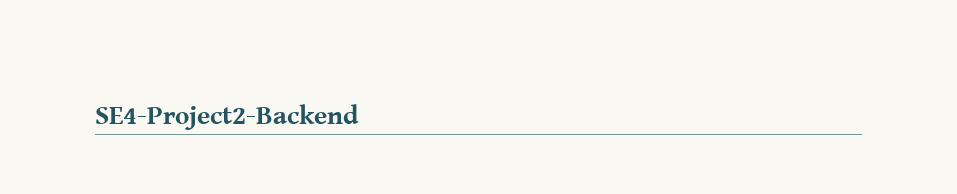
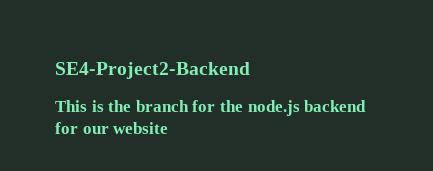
+ This is the branch for the node.js backend for our website

